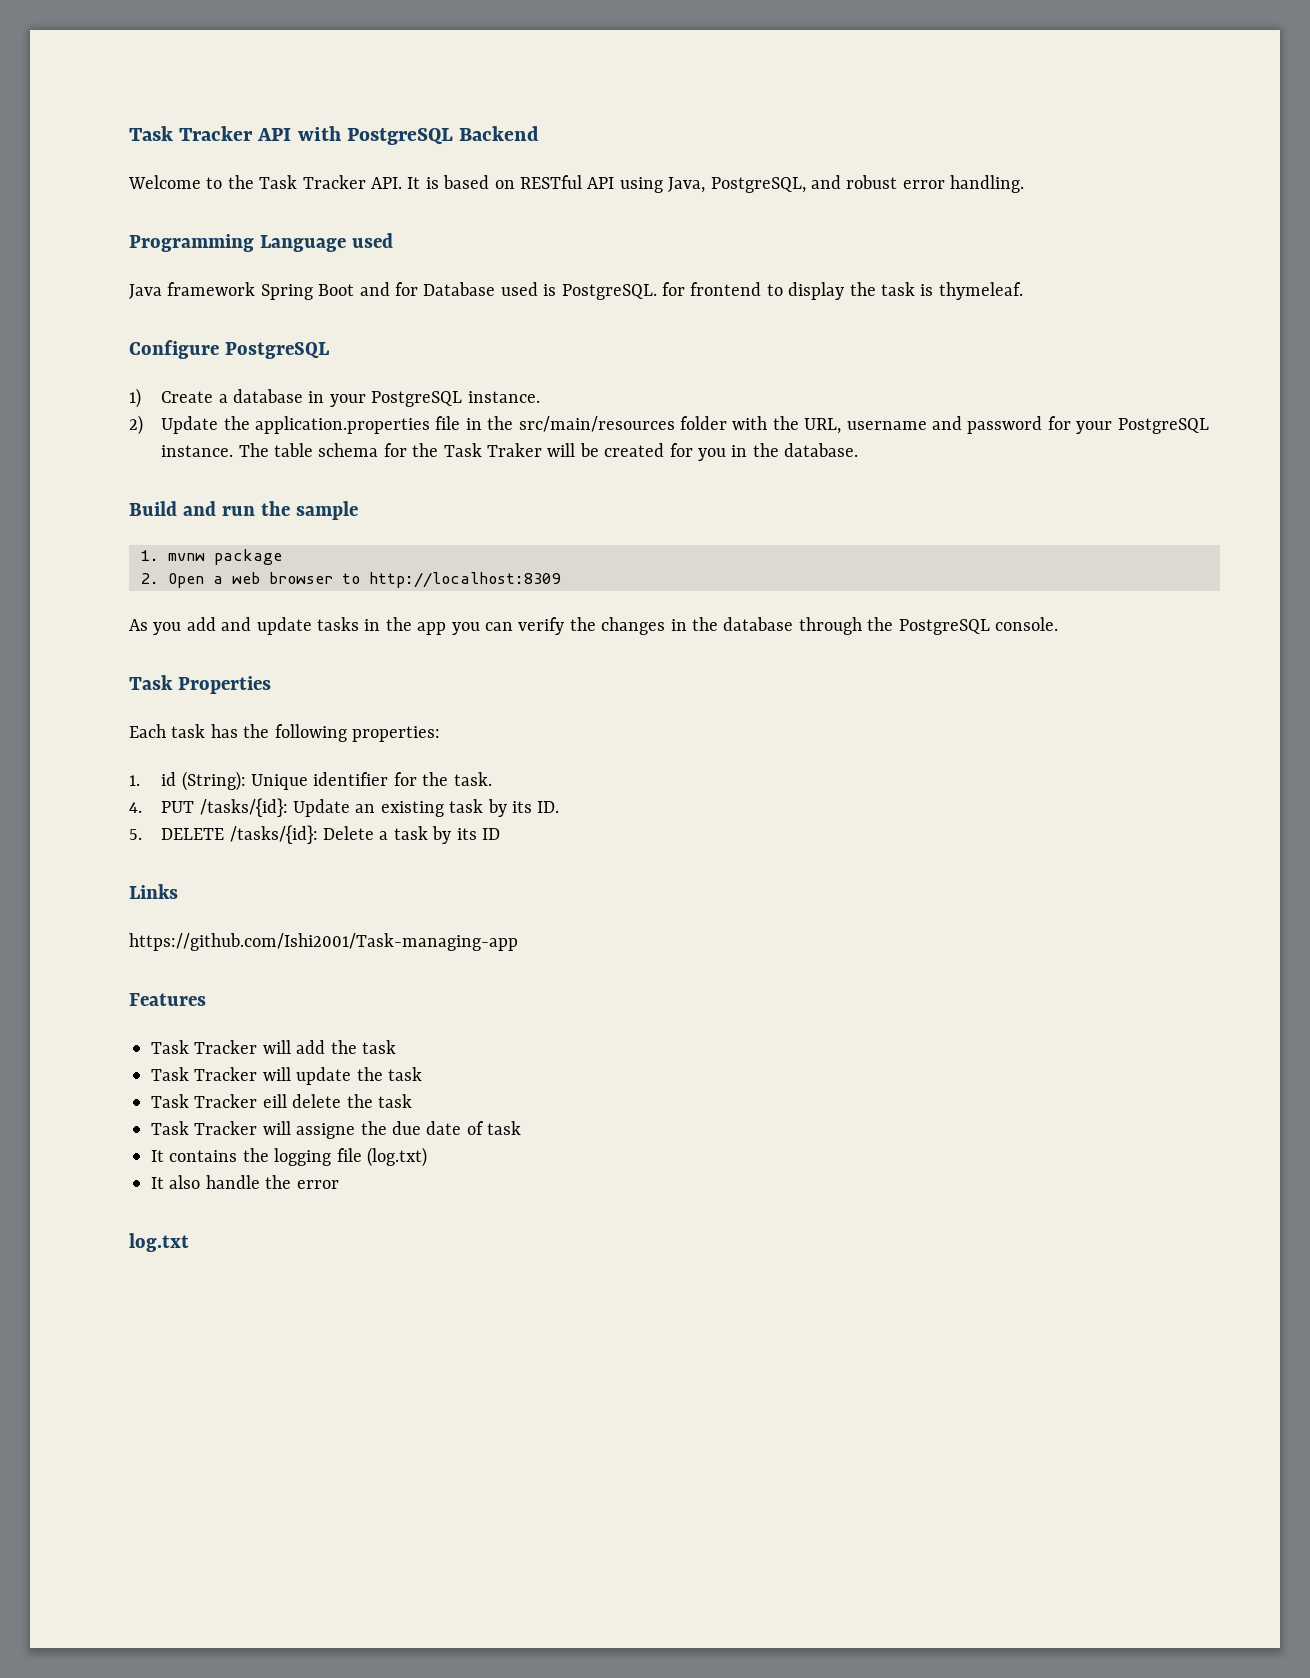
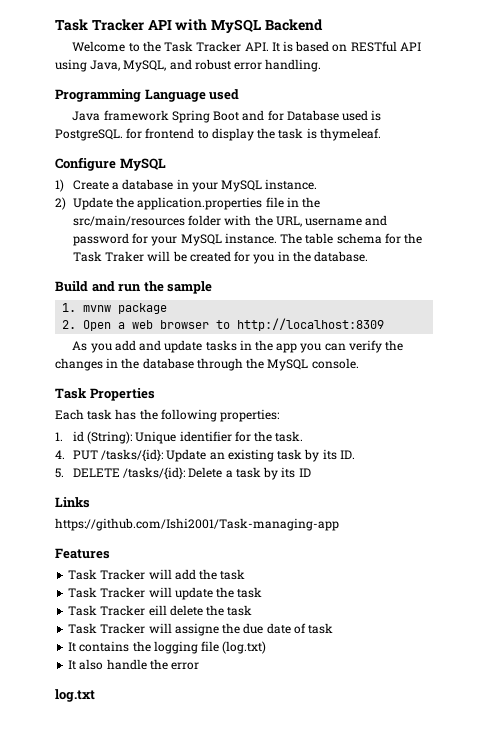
- Task Tracker API with PostgreSQL Backend
+ Task Tracker API with MySQL Backend
- Welcome to the Task Tracker API. It is based on RESTful API using Java, PostgreSQL, and robust error handling.
+ Welcome to the Task Tracker API. It is based on RESTful API using Java, MySQL, and robust error handling.
- Configure PostgreSQL
+ Configure MySQL
- 1) Create a database in your PostgreSQL instance.
+ 1) Create a database in your MySQL instance.
- 2) Update the application.properties file in the src/main/resources folder with the URL, username and password for your PostgreSQL instance.
+ 2) Update the application.properties file in the src/main/resources folder with the URL, username and password for your MySQL instance.
- As you add and update tasks in the app you can verify the changes in the database through the PostgreSQL console.
+ As you add and update tasks in the app you can verify the changes in the database through the MySQL console.

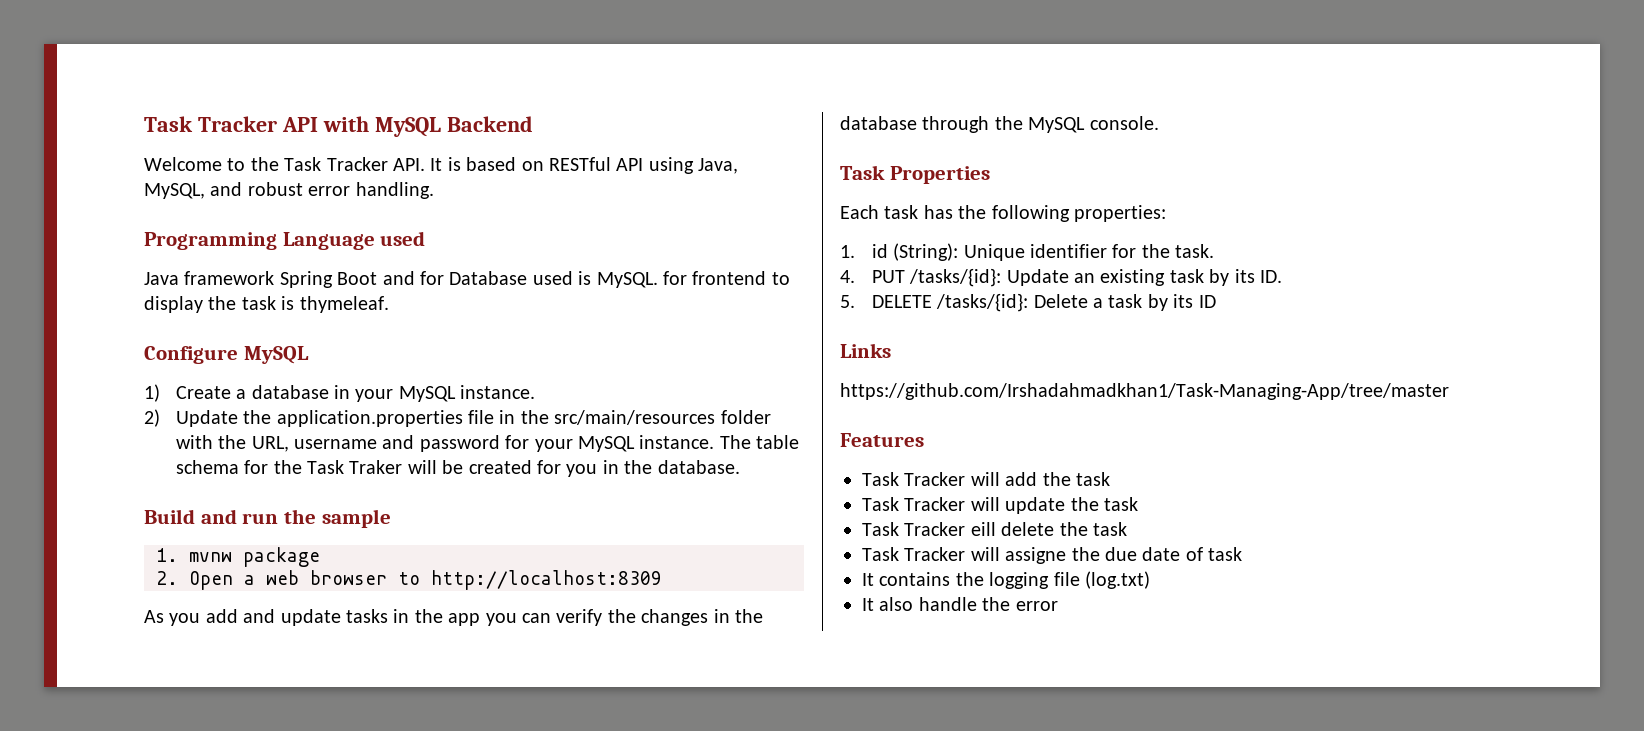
- Java framework Spring Boot and for Database used is PostgreSQL. for frontend to display the task is thymeleaf.
+ Java framework Spring Boot and for Database used is MySQL. for frontend to display the task is thymeleaf.
- https://github.com/Ishi2001/Task-managing-app
+ https://github.com/Irshadahmadkhan1/Task-Managing-App/tree/master
- log.txt

